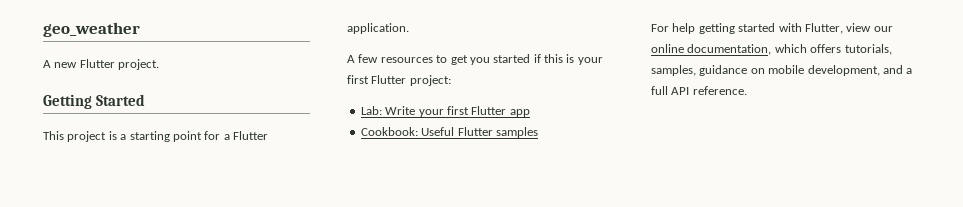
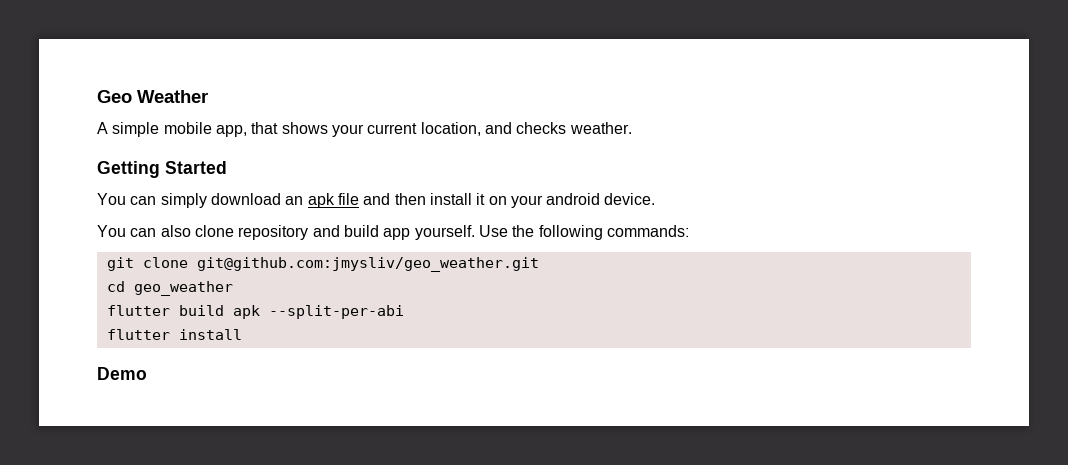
- geo_weather
- A new Flutter project.
+ Geo Weather
+ A simple mobile app, that shows your current location, and checks weather.
  Getting Started
- This project is a starting point for a Flutter application.
- A few resources to get you started if this is your first Flutter project:
- Lab: Write your first Flutter app
- Cookbook: Useful Flutter samples
- For help getting started with Flutter, view our online documentation, which offers tutorials, samples, guidance on mobile development, and a full API reference.
+ You can simply download an apk file and then install it on your android device.
+ You can also clone repository and build app yourself. Use the following commands:
+ git clone git@github.com:jmysliv/geo_weather.git
+ cd geo_weather
+ flutter build apk --split-per-abi
+ flutter install
+ Demo

